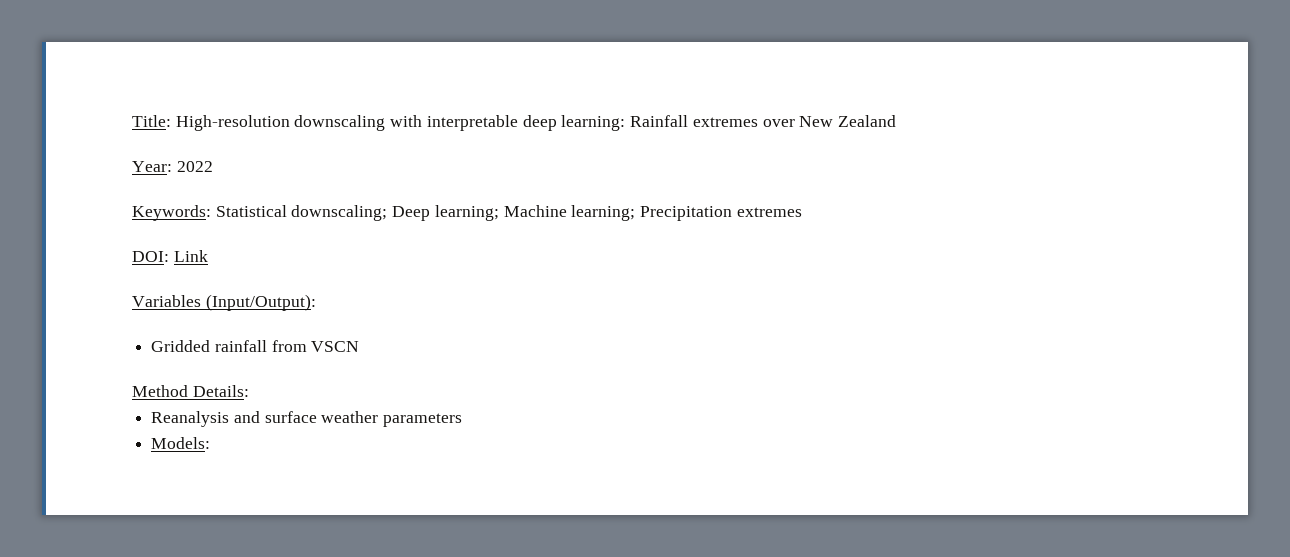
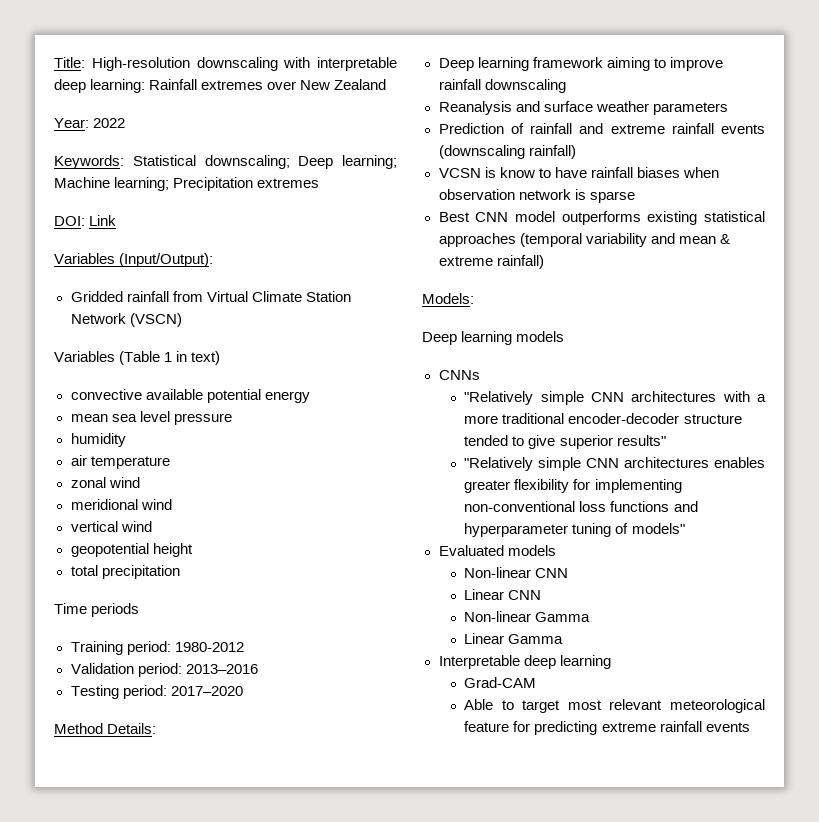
- Gridded rainfall from VSCN
+ Gridded rainfall from Virtual Climate Station Network (VSCN)
+ Variables (Table 1 in text)
+ convective available potential energy
+ mean sea level pressure
+ humidity
+ air temperature
+ zonal wind
+ meridional wind
+ vertical wind
+ geopotential height
+ total precipitation
+ Time periods
+ Training period: 1980-2012
+ Validation period: 2013–2016
+ Testing period: 2017–2020
  Method Details:
+ Deep learning framework aiming to improve rainfall downscaling
+ Prediction of rainfall and extreme rainfall events (downscaling rainfall)
+ VCSN is know to have rainfall biases when observation network is sparse
+ Best CNN model outperforms existing statistical approaches (temporal variability and mean & extreme rainfall)
  Models:
+ Deep learning models
+ CNNs
+ "Relatively simple CNN architectures with a more traditional encoder-decoder structure tended to give superior results"
+ "Relatively simple CNN architectures enables greater flexibility for implementing non-conventional loss functions and hyperparameter tuning of models"
+ Evaluated models
+ Non-linear CNN
+ Linear CNN
+ Non-linear Gamma
+ Linear Gamma
+ Interpretable deep learning
+ Grad-CAM
+ Able to target most relevant meteorological feature for predicting extreme rainfall events

